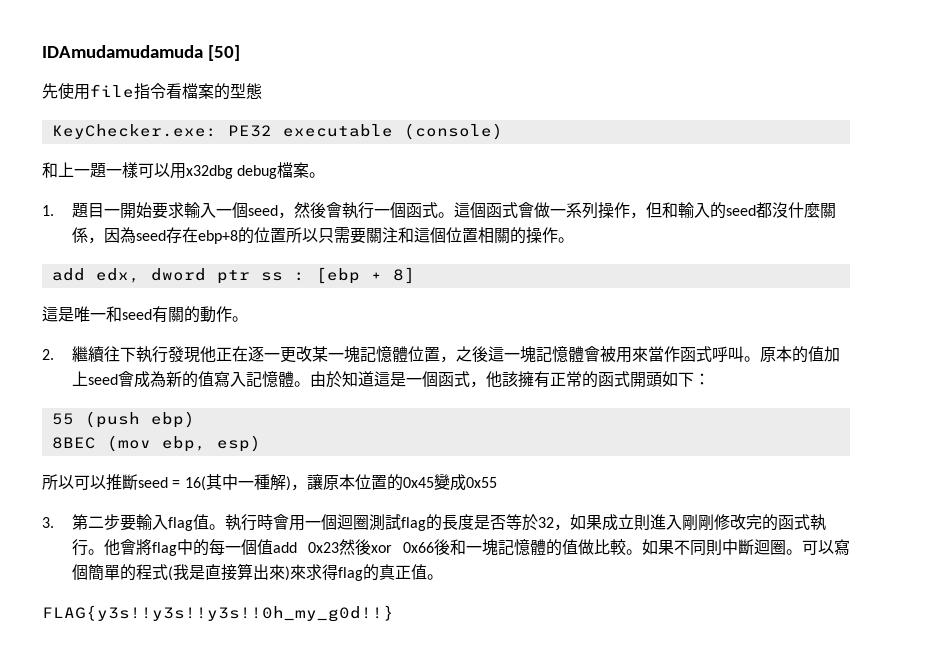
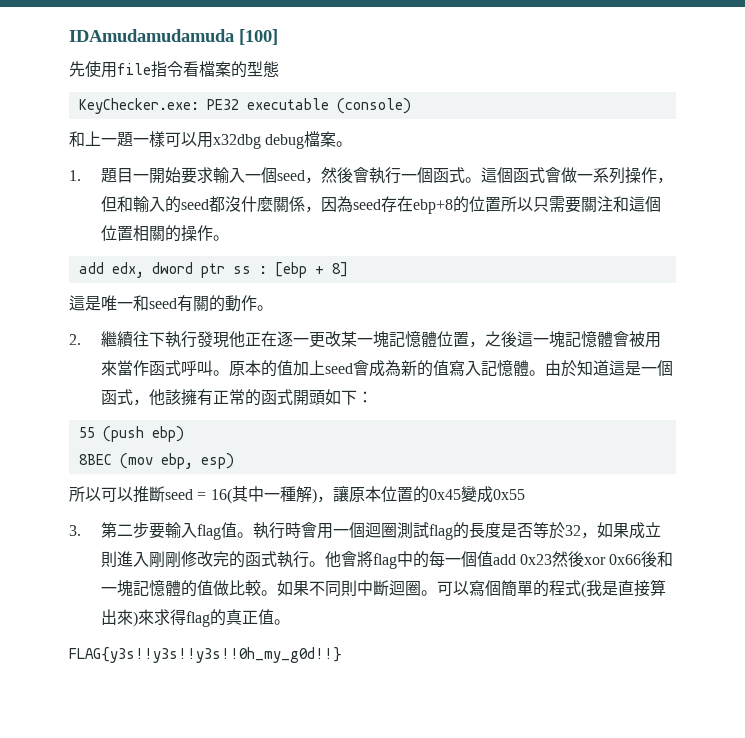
- IDAmudamudamuda [50]
+ IDAmudamudamuda [100]

